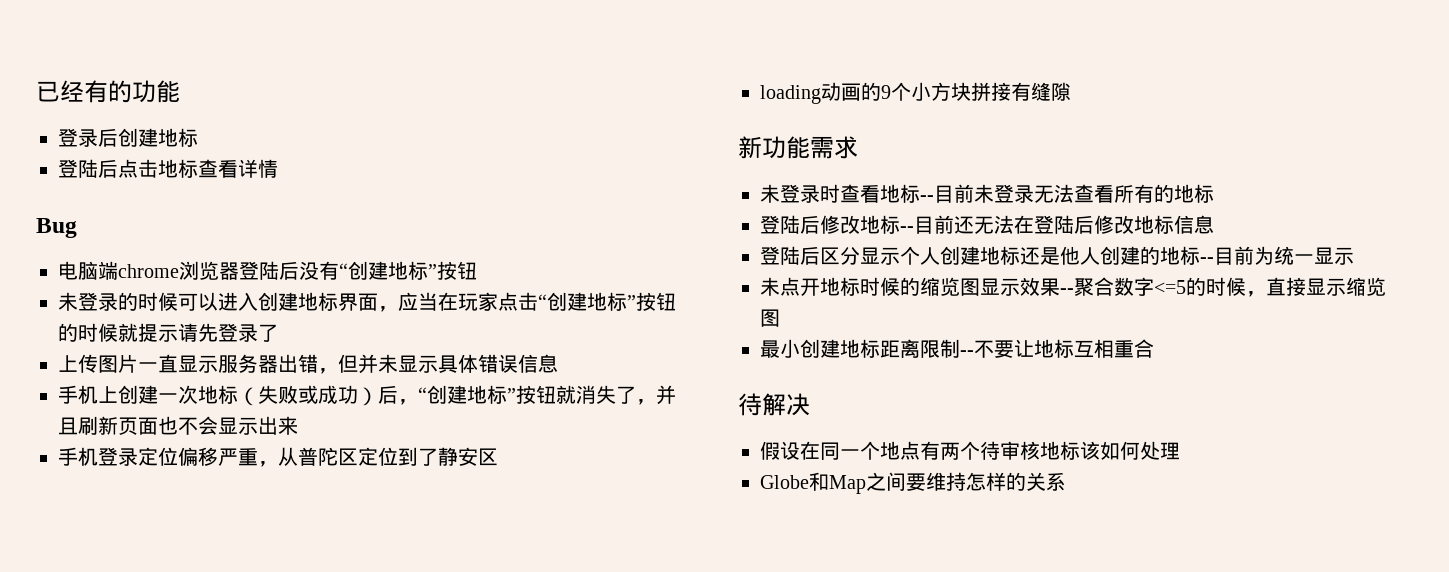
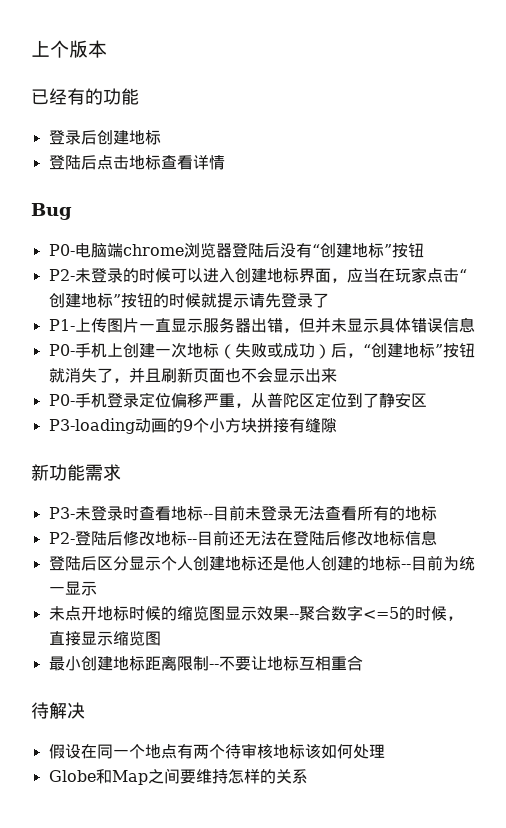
+ 上个版本
- 电脑端chrome浏览器登陆后没有“创建地标”按钮
+ P0-电脑端chrome浏览器登陆后没有“创建地标”按钮
- 未登录的时候可以进入创建地标界面，应当在玩家点击“创建地标”按钮的时候就提示请先登录了
+ P2-未登录的时候可以进入创建地标界面，应当在玩家点击“创建地标”按钮的时候就提示请先登录了
- 上传图片一直显示服务器出错，但并未显示具体错误信息
+ P1-上传图片一直显示服务器出错，但并未显示具体错误信息
- 手机上创建一次地标（失败或成功）后，“创建地标”按钮就消失了，并且刷新页面也不会显示出来
+ P0-手机上创建一次地标（失败或成功）后，“创建地标”按钮就消失了，并且刷新页面也不会显示出来
- 手机登录定位偏移严重，从普陀区定位到了静安区
+ P0-手机登录定位偏移严重，从普陀区定位到了静安区
- loading动画的9个小方块拼接有缝隙
+ P3-loading动画的9个小方块拼接有缝隙
- 未登录时查看地标--目前未登录无法查看所有的地标
+ P3-未登录时查看地标--目前未登录无法查看所有的地标
- 登陆后修改地标--目前还无法在登陆后修改地标信息
+ P2-登陆后修改地标--目前还无法在登陆后修改地标信息

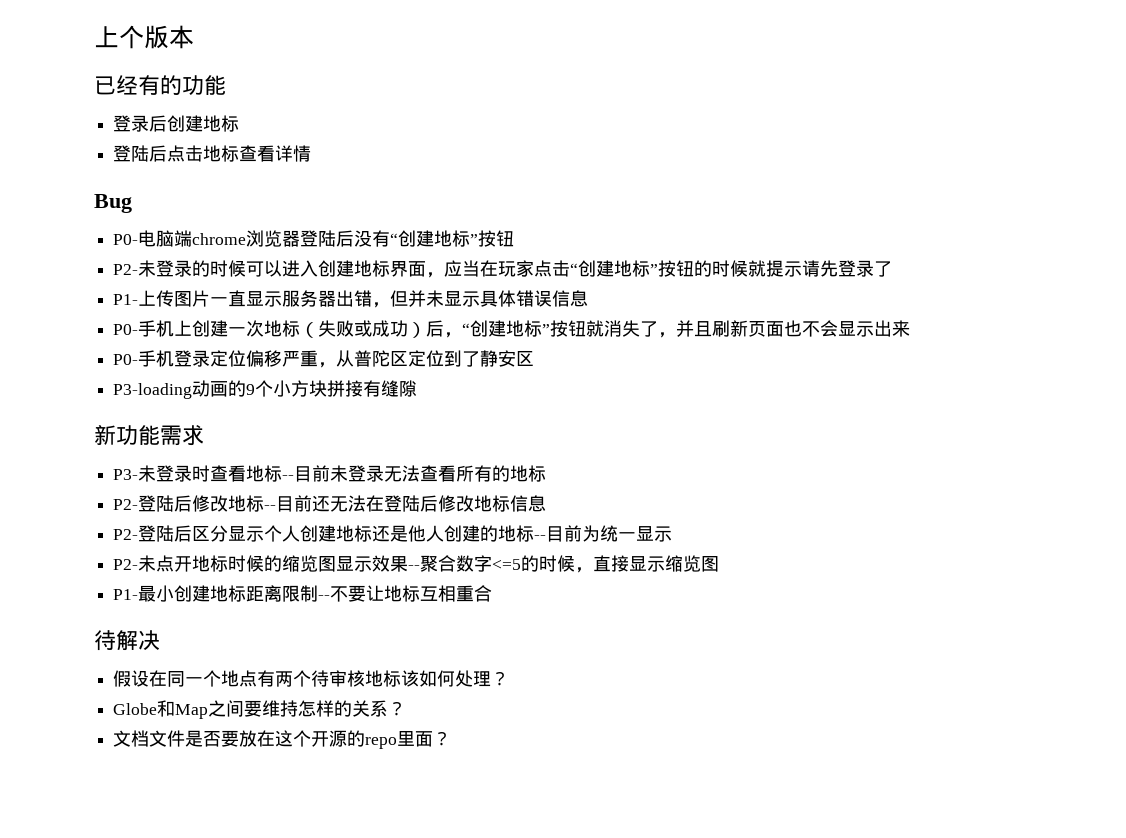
- 登陆后区分显示个人创建地标还是他人创建的地标--目前为统一显示
+ P2-登陆后区分显示个人创建地标还是他人创建的地标--目前为统一显示
- 未点开地标时候的缩览图显示效果--聚合数字<=5的时候，直接显示缩览图
+ P2-未点开地标时候的缩览图显示效果--聚合数字<=5的时候，直接显示缩览图
- 最小创建地标距离限制--不要让地标互相重合
+ P1-最小创建地标距离限制--不要让地标互相重合
- 假设在同一个地点有两个待审核地标该如何处理
+ 假设在同一个地点有两个待审核地标该如何处理？
- Globe和Map之间要维持怎样的关系
+ Globe和Map之间要维持怎样的关系？
+ 文档文件是否要放在这个开源的repo里面？

